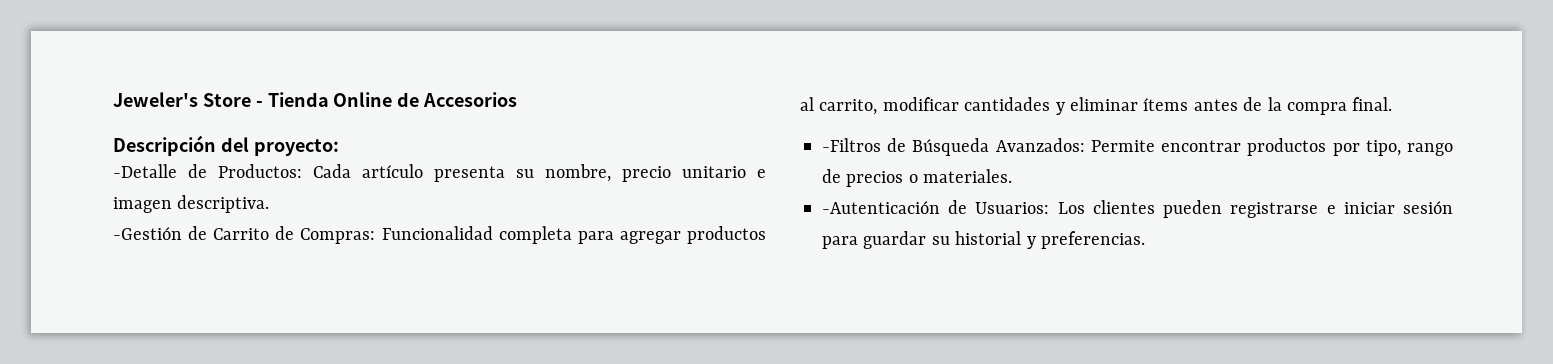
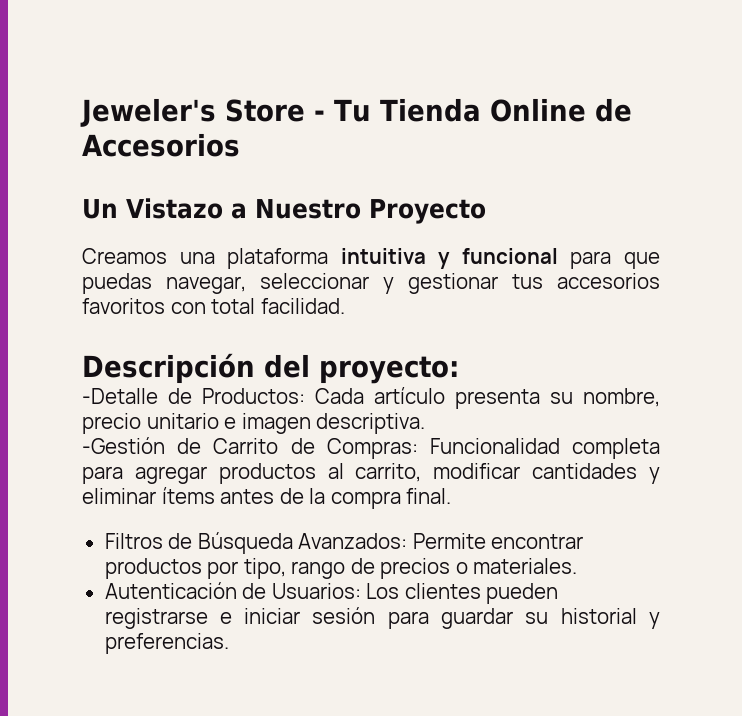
- Jeweler's Store - Tienda Online de Accesorios
+ Jeweler's Store - Tu Tienda Online de Accesorios
+ Un Vistazo a Nuestro Proyecto
+ Creamos una plataforma intuitiva y funcional para que puedas navegar, seleccionar y gestionar tus accesorios favoritos con total facilidad.
- -Filtros de Búsqueda Avanzados: Permite encontrar productos por tipo, rango de precios o materiales.
+ Filtros de Búsqueda Avanzados: Permite encontrar productos por tipo, rango de precios o materiales.
- -Autenticación de Usuarios: Los clientes pueden registrarse e iniciar sesión para guardar su historial y preferencias.
+ Autenticación de Usuarios: Los clientes pueden registrarse e iniciar sesión para guardar su historial y preferencias.

